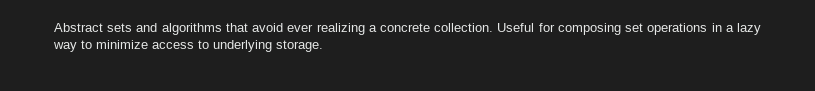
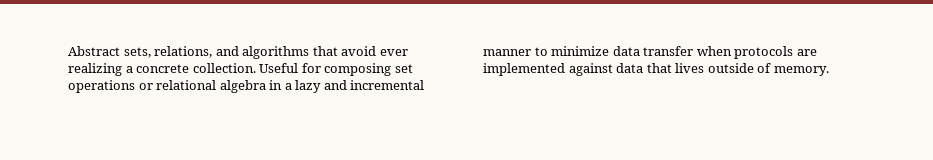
- Abstract sets and algorithms that avoid ever realizing a concrete collection.
+ Abstract sets, relations, and algorithms that avoid ever realizing a concrete collection.
- Useful for composing set operations in a lazy way to minimize access to underlying storage.
+ Useful for composing set operations or relational algebra in a lazy and incremental manner to minimize data transfer when protocols are implemented against data that lives outside of memory.

